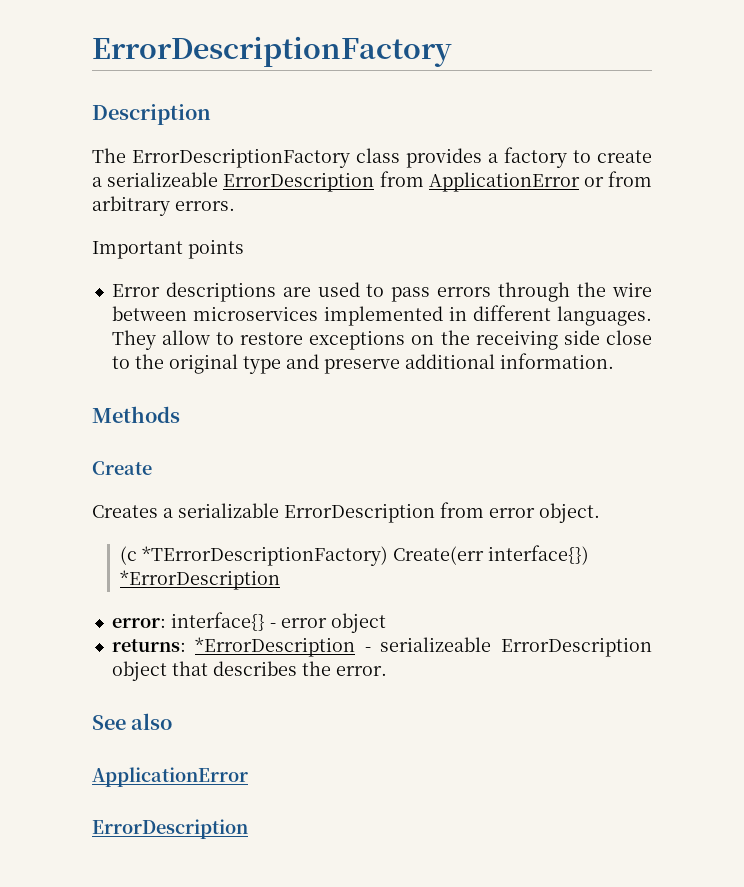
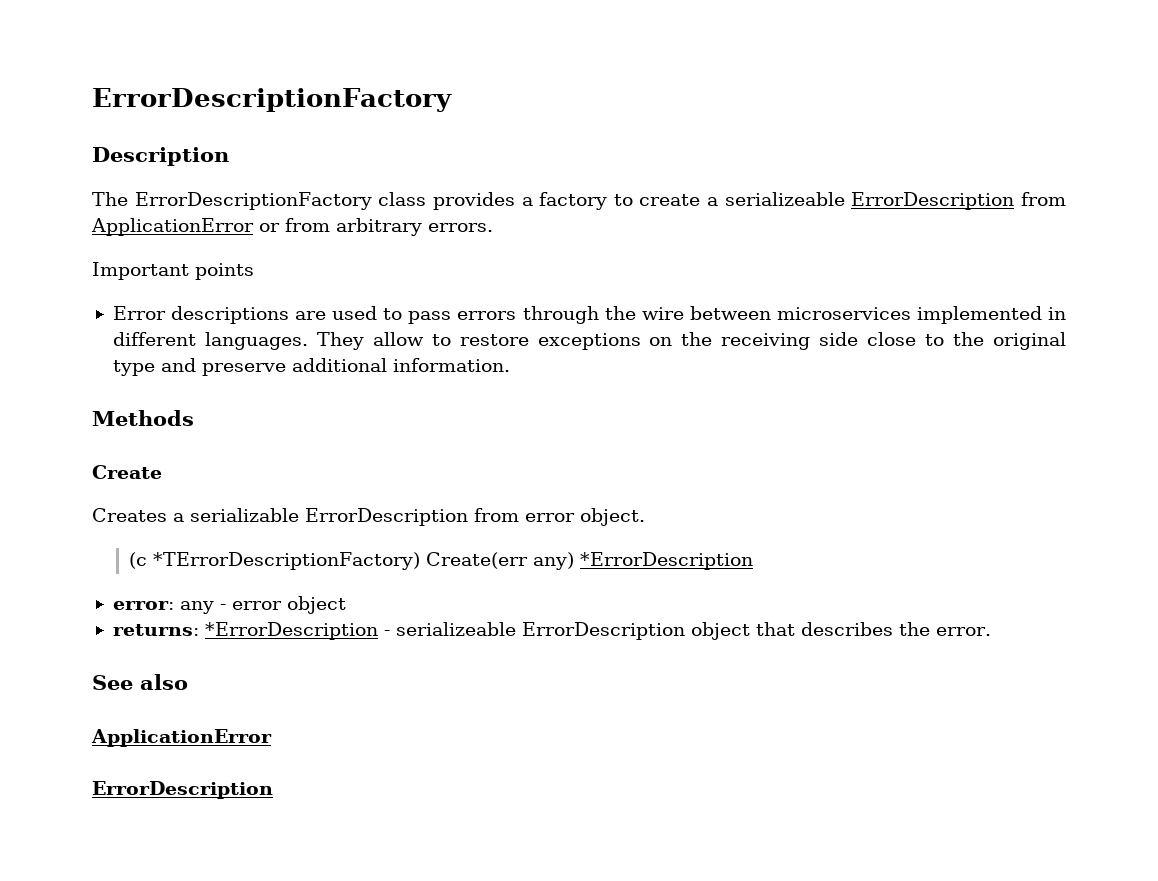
- (c *TErrorDescriptionFactory) Create(err interface{}) *ErrorDescription
+ (c *TErrorDescriptionFactory) Create(err any) *ErrorDescription
- error: interface{} - error object
+ error: any - error object

